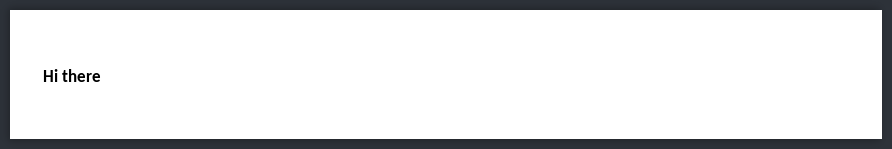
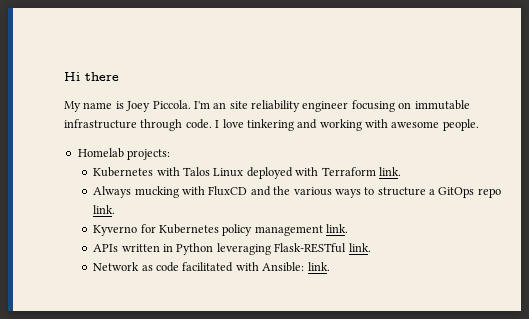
+ My name is Joey Piccola. I'm an site reliability engineer focusing on immutable infrastructure through code. I love tinkering and working with awesome people.
+ Homelab projects:
+ Kubernetes with Talos Linux deployed with Terraform link.
+ Always mucking with FluxCD and the various ways to structure a GitOps repo link.
+ Kyverno for Kubernetes policy management link.
+ APIs written in Python leveraging Flask-RESTful link.
+ Network as code facilitated with Ansible: link.

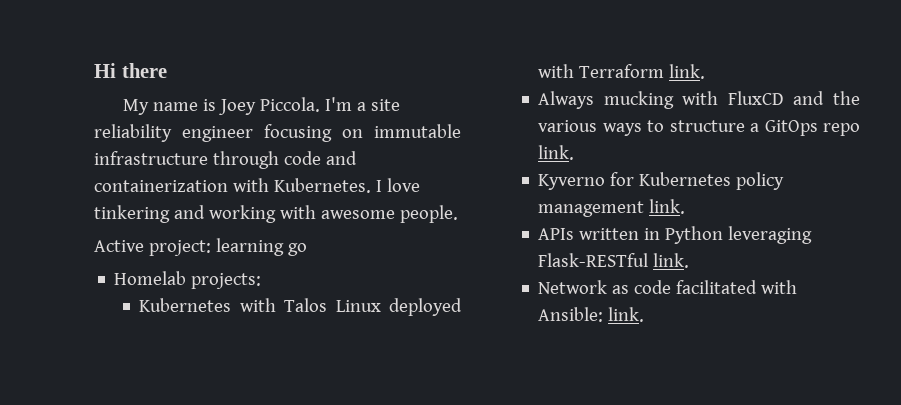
- I'm an site reliability engineer focusing on immutable infrastructure through code.
+ I'm a site reliability engineer focusing on immutable infrastructure through code and containerization with Kubernetes.
+ Active project: learning go

